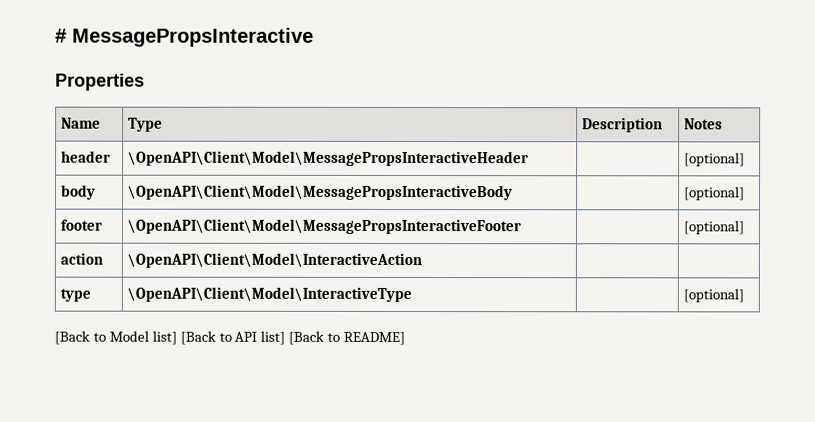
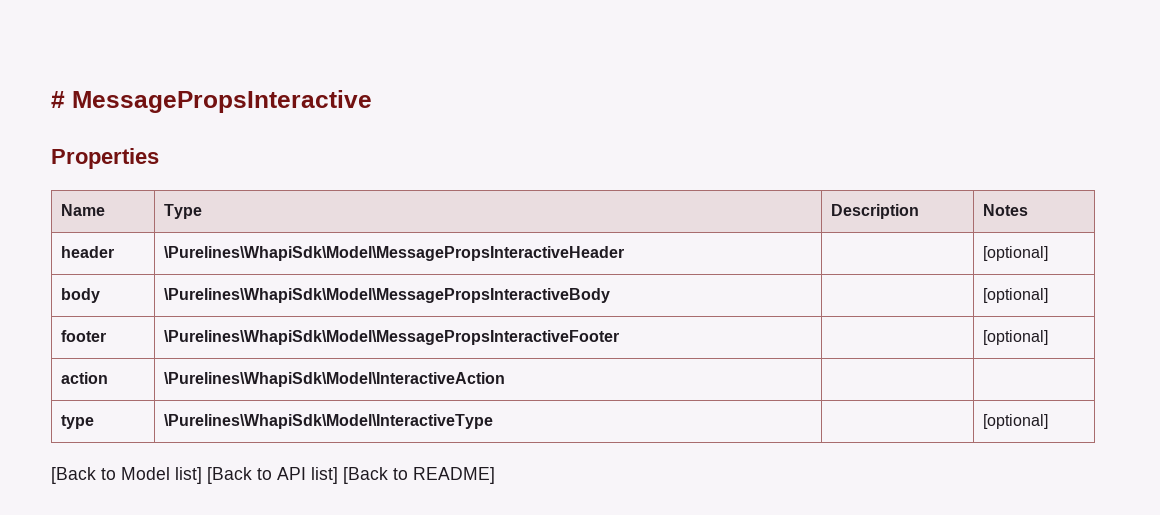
- header | \OpenAPI\Client\Model\MessagePropsInteractiveHeader | | [optional]
+ header | \Purelines\WhapiSdk\Model\MessagePropsInteractiveHeader | | [optional]
- body | \OpenAPI\Client\Model\MessagePropsInteractiveBody | | [optional]
+ body | \Purelines\WhapiSdk\Model\MessagePropsInteractiveBody | | [optional]
- footer | \OpenAPI\Client\Model\MessagePropsInteractiveFooter | | [optional]
+ footer | \Purelines\WhapiSdk\Model\MessagePropsInteractiveFooter | | [optional]
- action | \OpenAPI\Client\Model\InteractiveAction | |
+ action | \Purelines\WhapiSdk\Model\InteractiveAction | |
- type | \OpenAPI\Client\Model\InteractiveType | | [optional]
+ type | \Purelines\WhapiSdk\Model\InteractiveType | | [optional]

